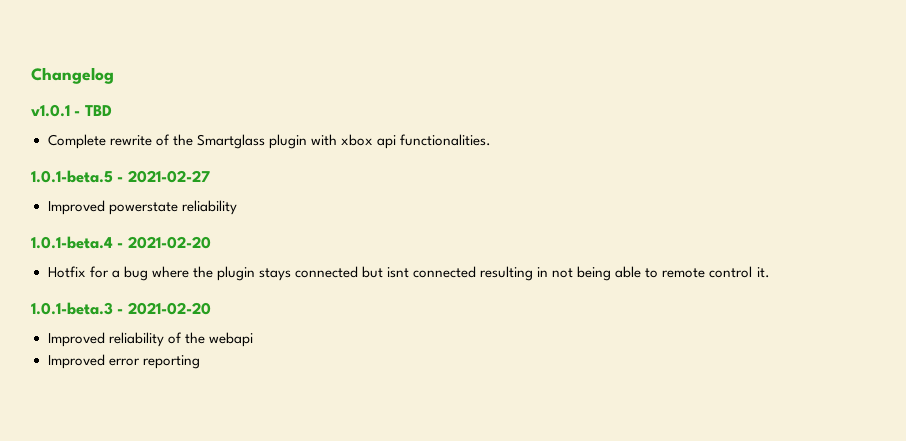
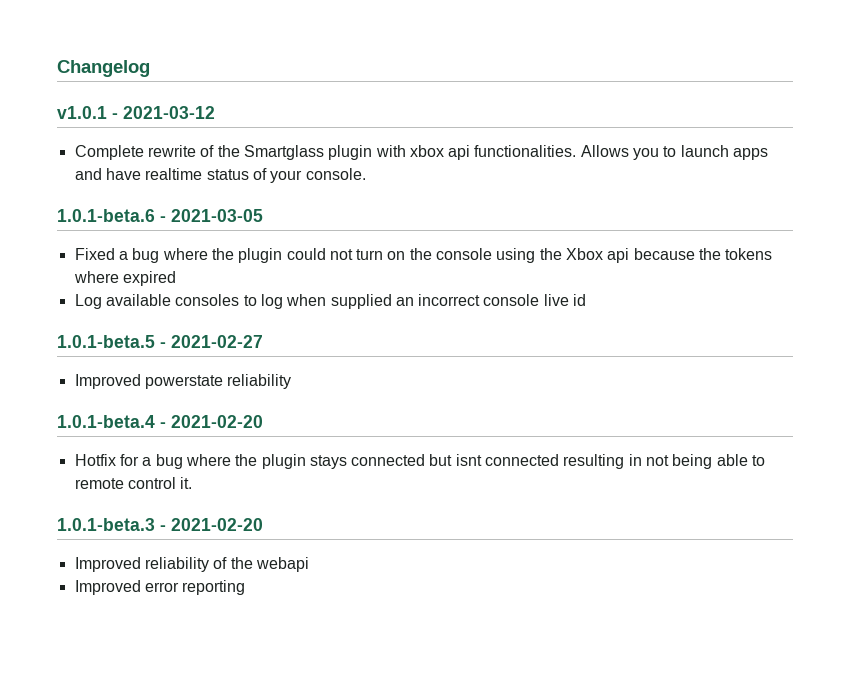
- v1.0.1 - TBD
+ v1.0.1 - 2021-03-12
+ Allows you to launch apps and have realtime status of your console.
+ 1.0.1-beta.6 - 2021-03-05
+ Fixed a bug where the plugin could not turn on the console using the Xbox api because the tokens where expired
+ Log available consoles to log when supplied an incorrect console live id

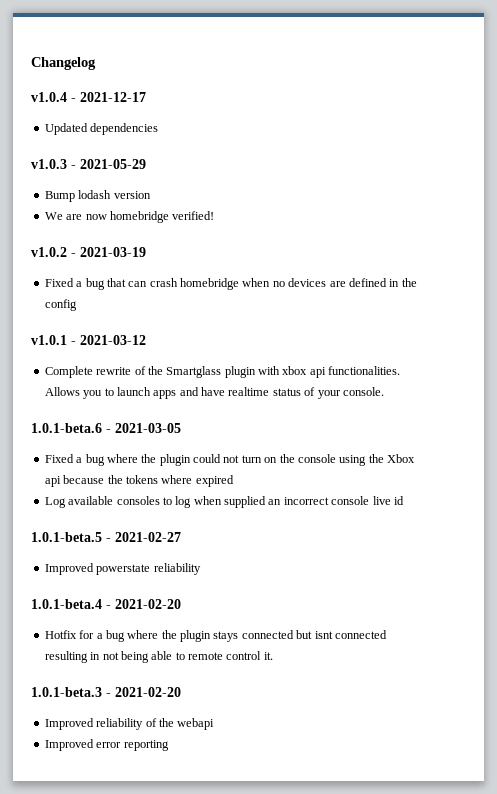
+ v1.0.4 - 2021-12-17
+ Updated dependencies
+ v1.0.3 - 2021-05-29
+ Bump lodash version
+ We are now homebridge verified!
+ v1.0.2 - 2021-03-19
+ Fixed a bug that can crash homebridge when no devices are defined in the config

